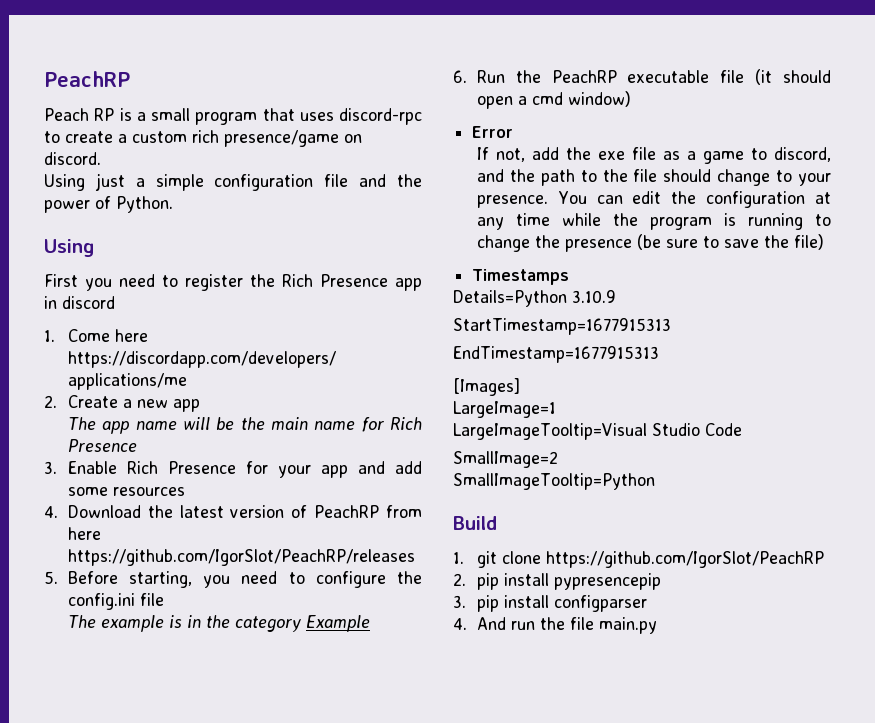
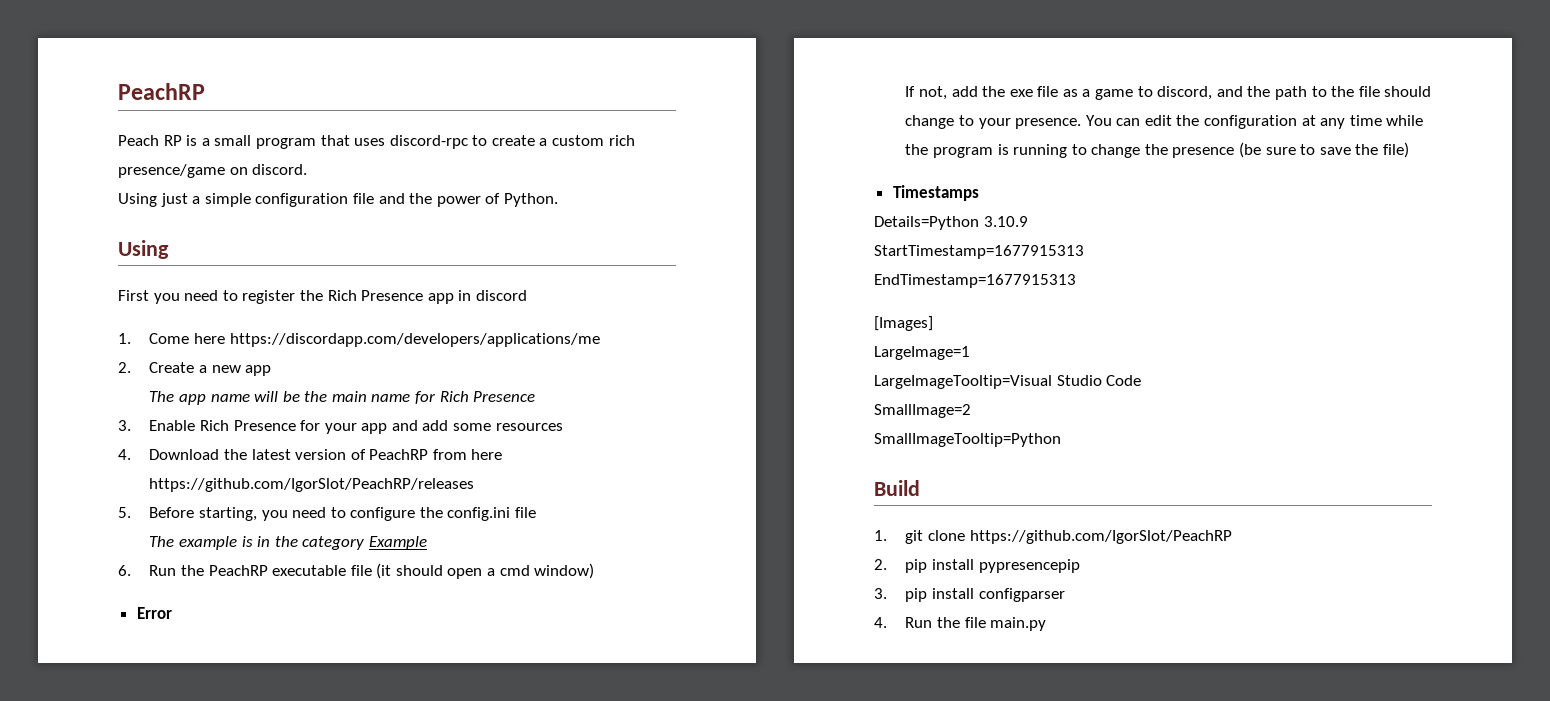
- 4. And run the file main.py
+ 4. Run the file main.py

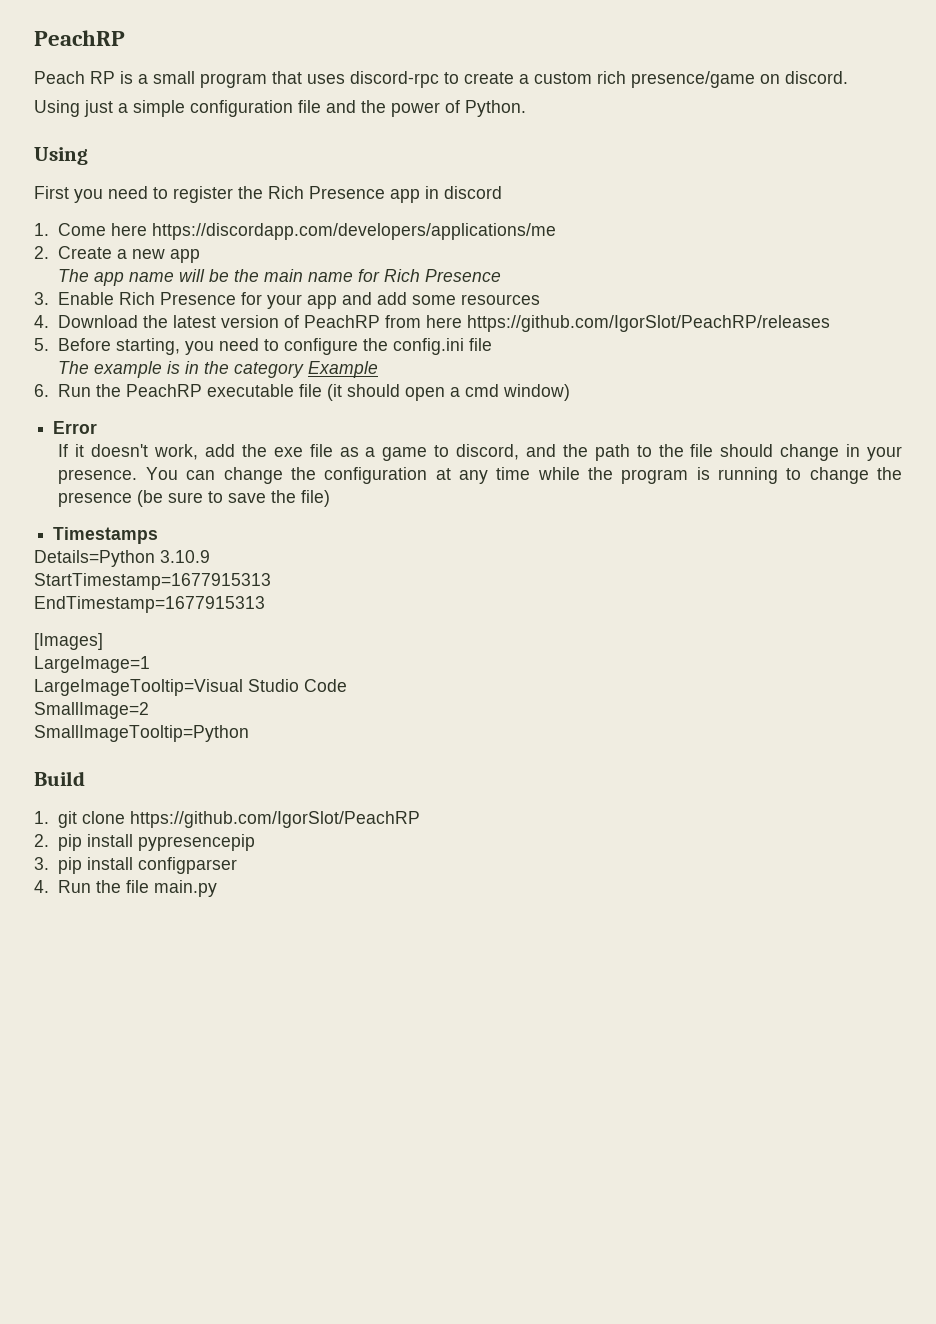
- If not, add the exe file as a game to discord, and the path to the file should change to your presence.
+ If it doesn't work, add the exe file as a game to discord, and the path to the file should change in your presence.
- You can edit the configuration at any time while the program is running to change the presence (be sure to save the file)
+ You can change the configuration at any time while the program is running to change the presence (be sure to save the file)

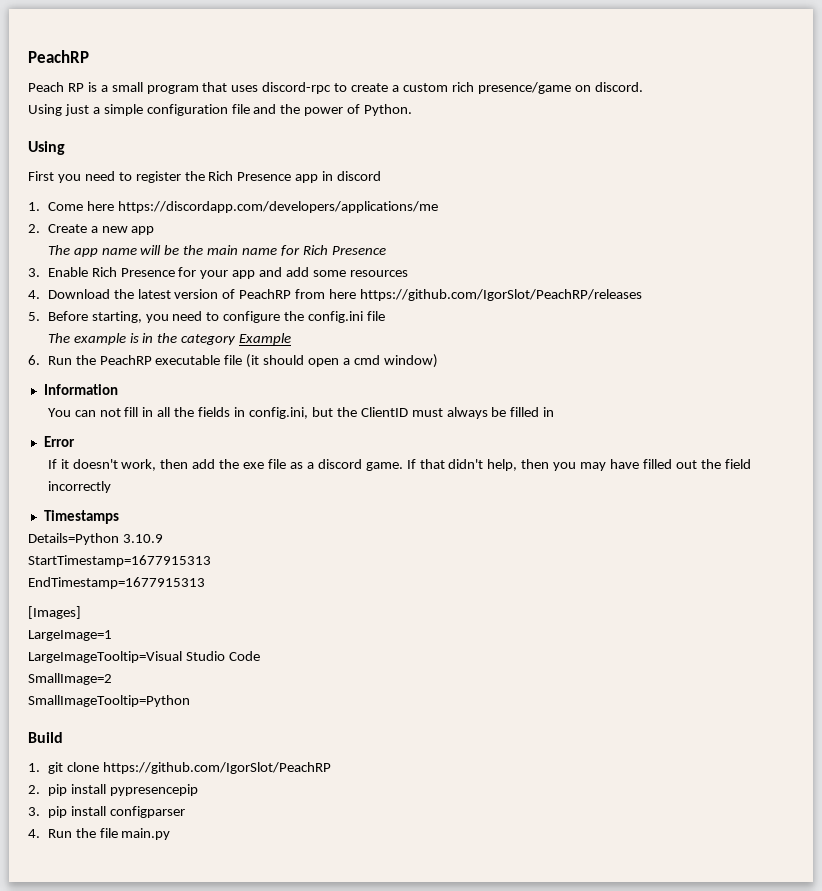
+ Information
+ You can not fill in all the fields in config.ini, but the ClientID must always be filled in
- If it doesn't work, add the exe file as a game to discord, and the path to the file should change in your presence. You can change the configuration at any time while the program is running to change the presence (be sure to save the file)
+ If it doesn't work, then add the exe file as a discord game. If that didn't help, then you may have filled out the field incorrectly

